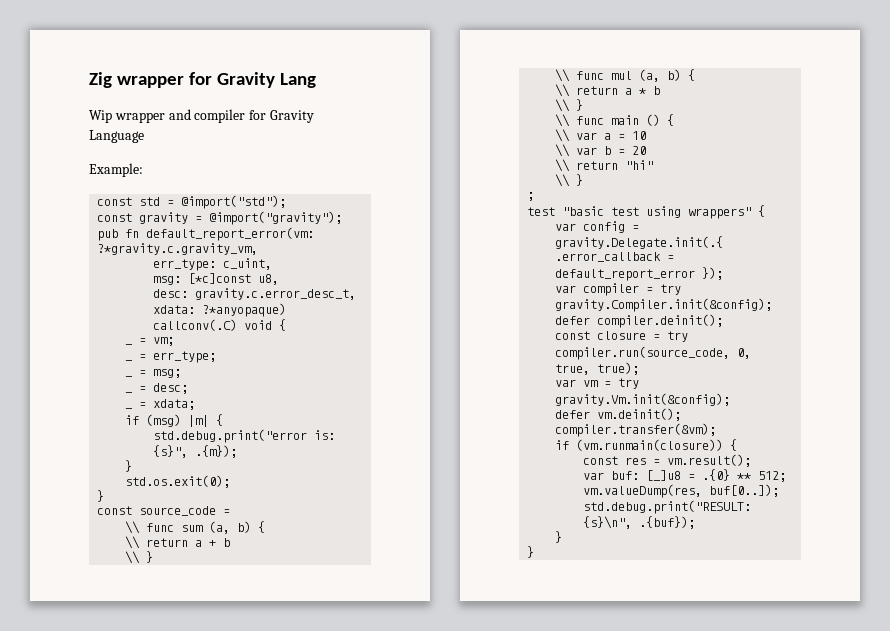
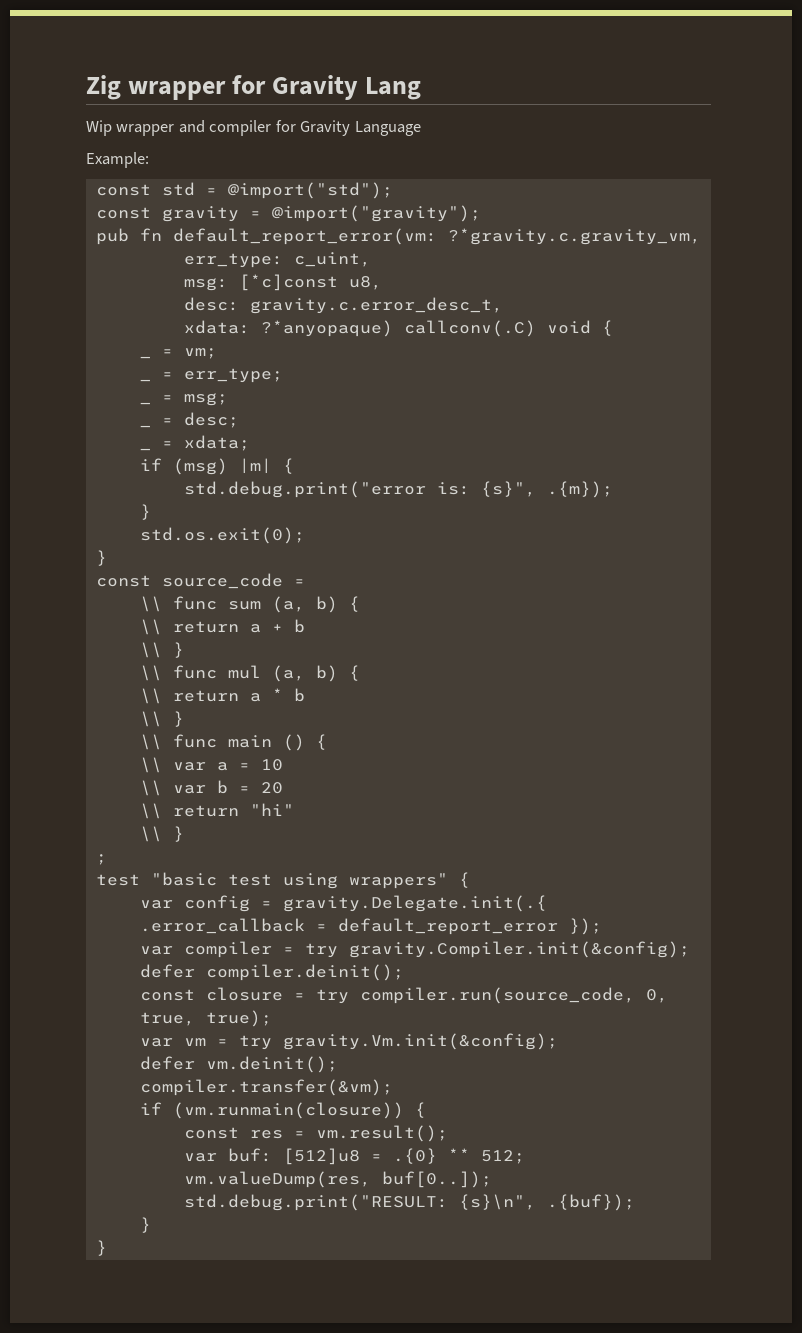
- var buf: [_]u8 = .{0} ** 512;
+ var buf: [512]u8 = .{0} ** 512;

